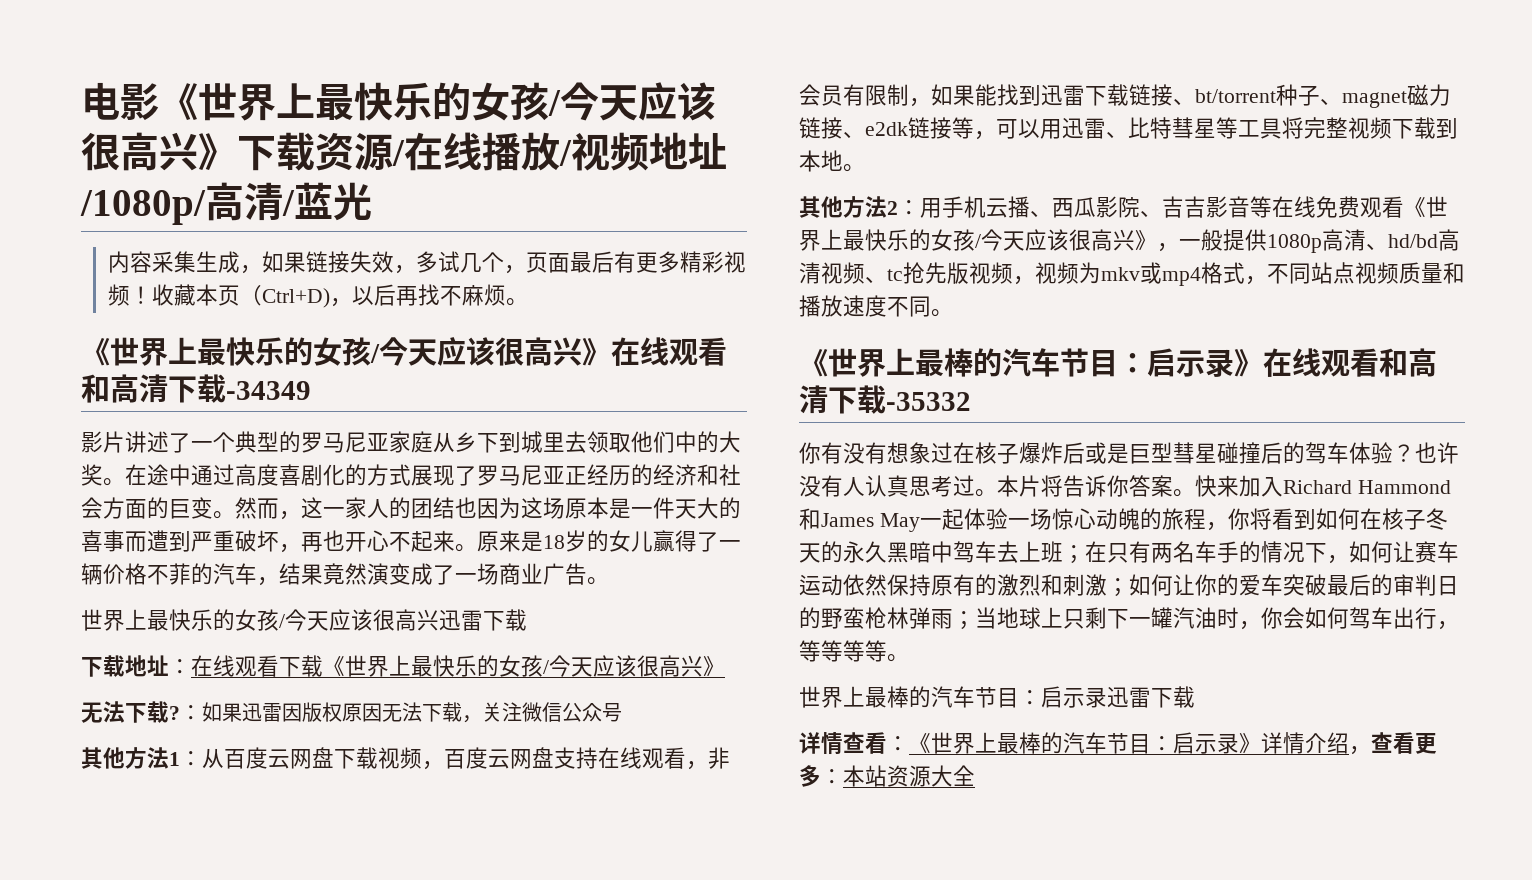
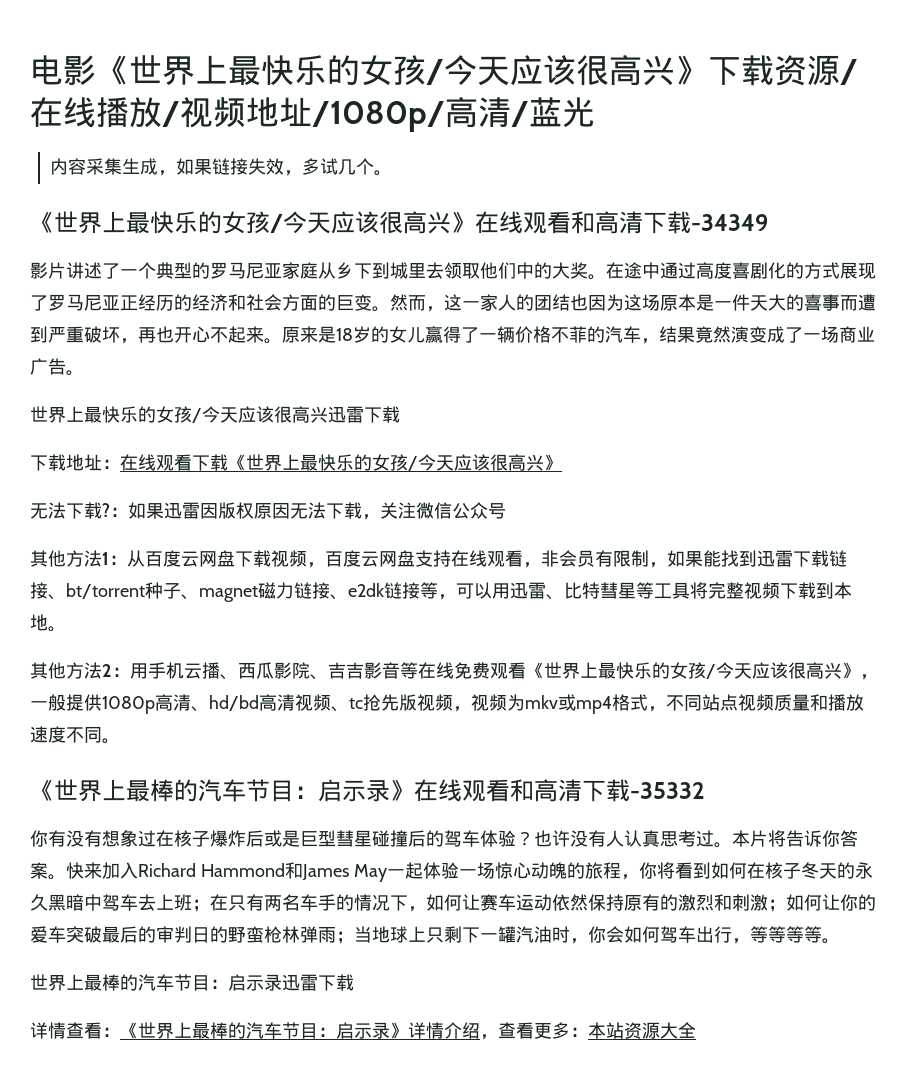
- 内容采集生成，如果链接失效，多试几个，页面最后有更多精彩视频！收藏本页（Ctrl+D)，以后再找不麻烦。
+ 内容采集生成，如果链接失效，多试几个。

